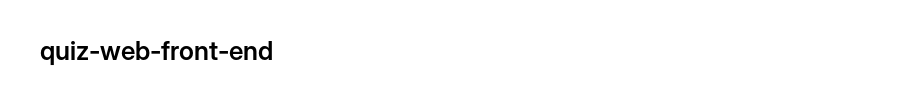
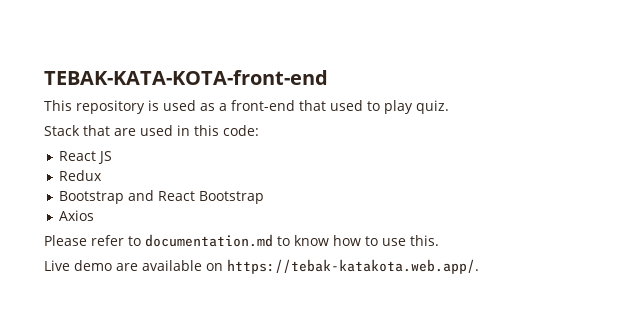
- quiz-web-front-end
+ TEBAK-KATA-KOTA-front-end
+ This repository is used as a front-end that used to play quiz.
+ Stack that are used in this code:
+ React JS
+ Redux
+ Bootstrap and React Bootstrap
+ Axios
+ Please refer to documentation.md to know how to use this.
+ Live demo are available on https://tebak-katakota.web.app/.

